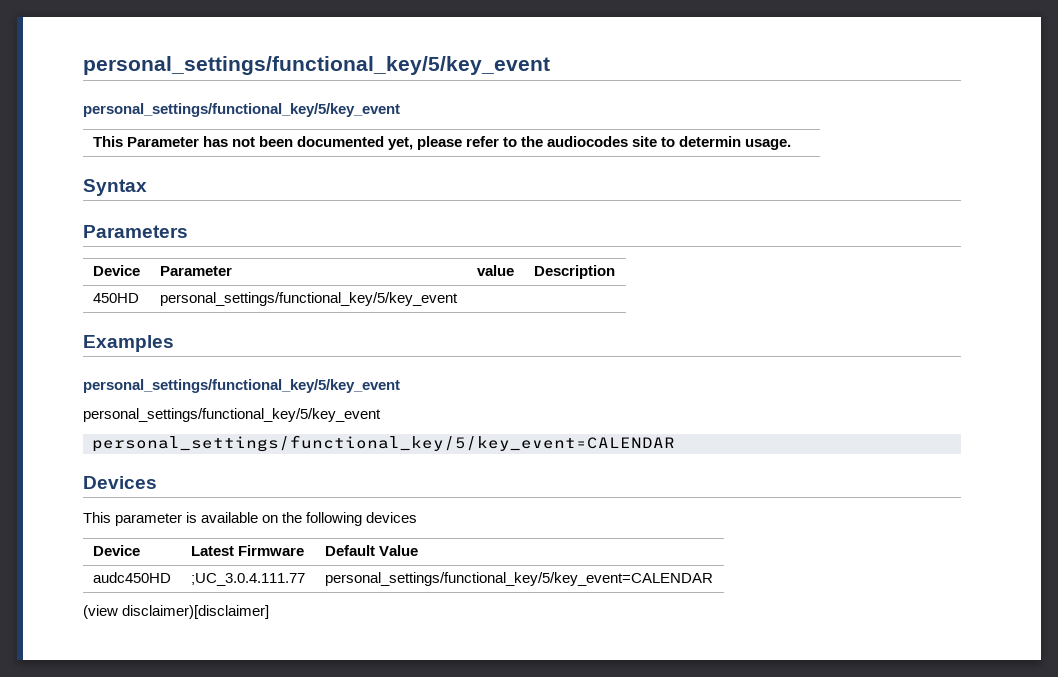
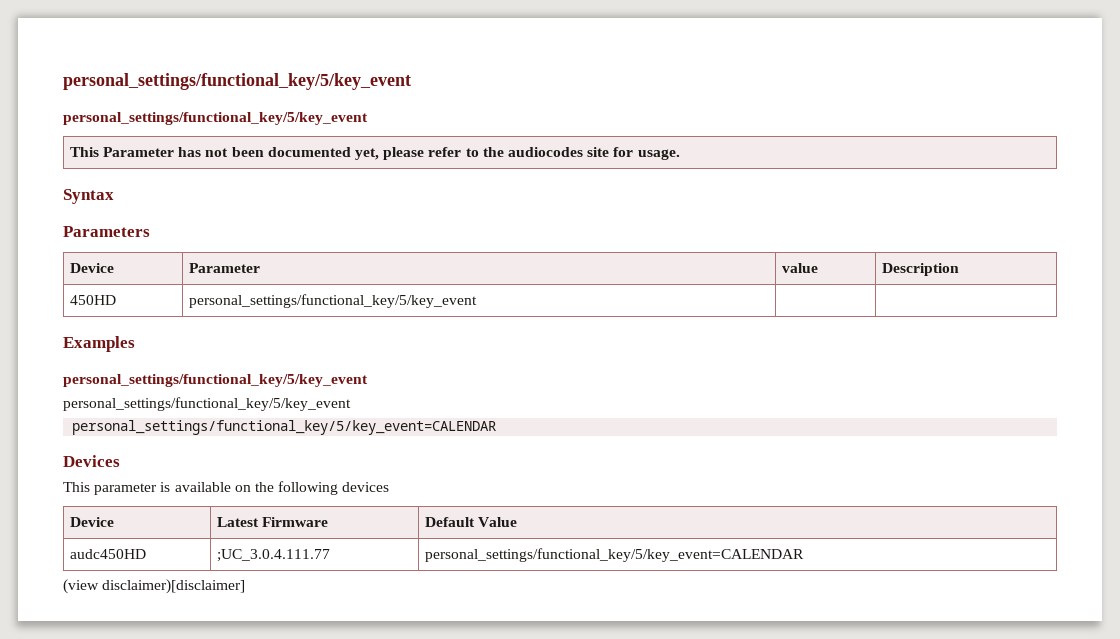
- This Parameter has not been documented yet, please refer to the audiocodes site to determin usage.
+ This Parameter has not been documented yet, please refer to the audiocodes site for usage.

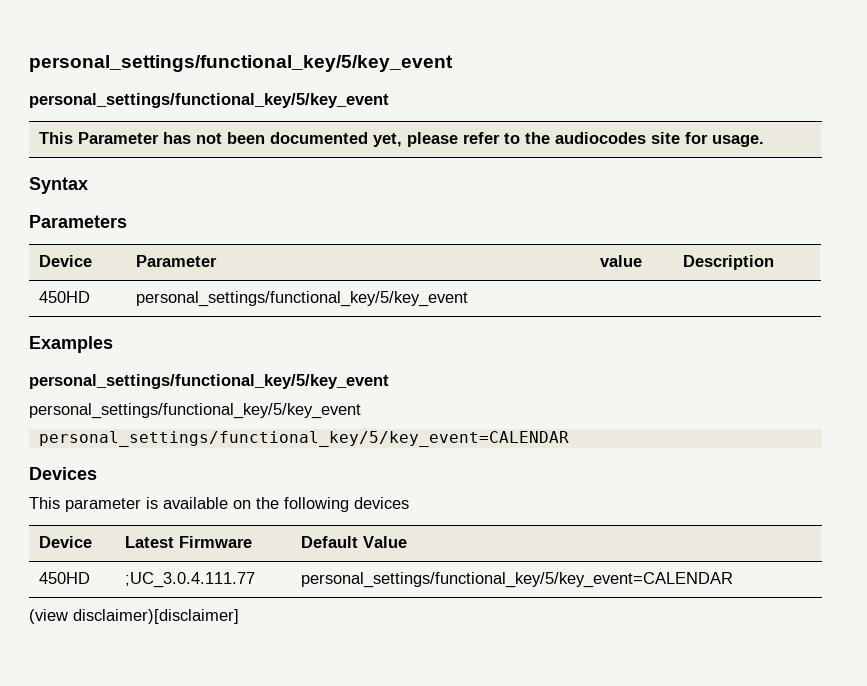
- audc450HD | ;UC_3.0.4.111.77 | personal_settings/functional_key/5/key_event=CALENDAR
+ 450HD | ;UC_3.0.4.111.77 | personal_settings/functional_key/5/key_event=CALENDAR

